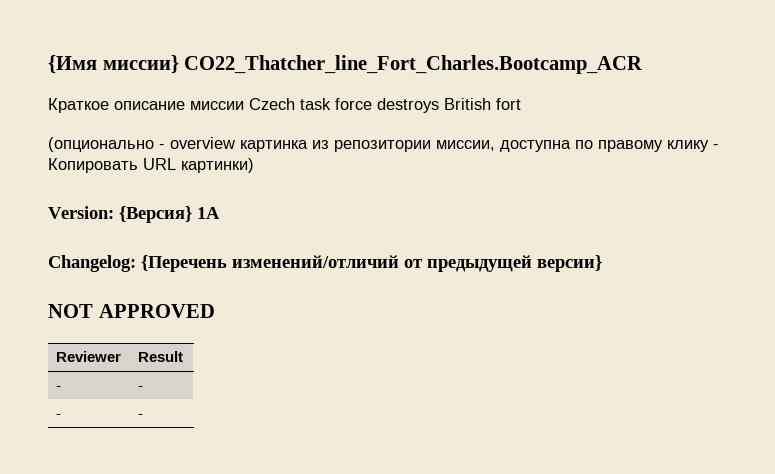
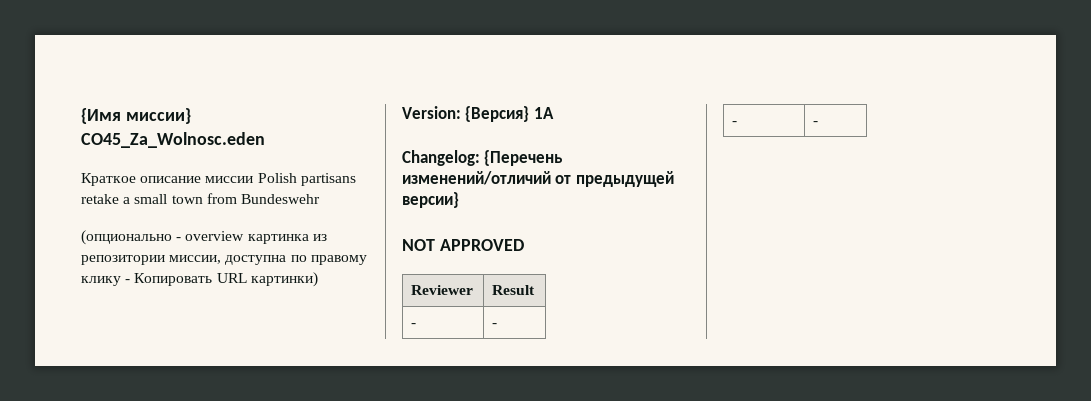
- {Имя миссии} CO22_Thatcher_line_Fort_Charles.Bootcamp_ACR
+ {Имя миссии} CO45_Za_Wolnosc.eden
- Краткое описание миссии Czech task force destroys British fort
+ Краткое описание миссии Polish partisans retake a small town from Bundeswehr

